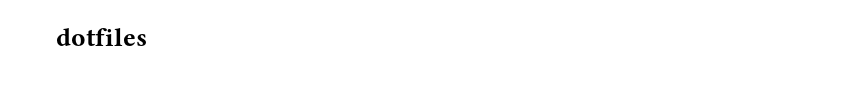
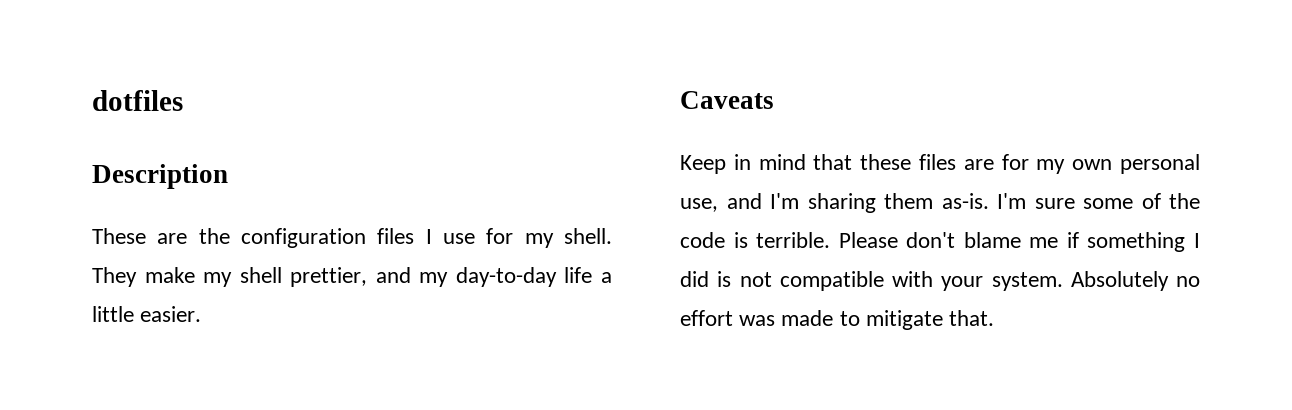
+ Description
+ These are the configuration files I use for my shell. They make my shell prettier, and my day-to-day life a little easier.
+ Caveats
+ Keep in mind that these files are for my own personal use, and I'm sharing them as-is. I'm sure some of the code is terrible. Please don't blame me if something I did is not compatible with your system. Absolutely no effort was made to mitigate that.

